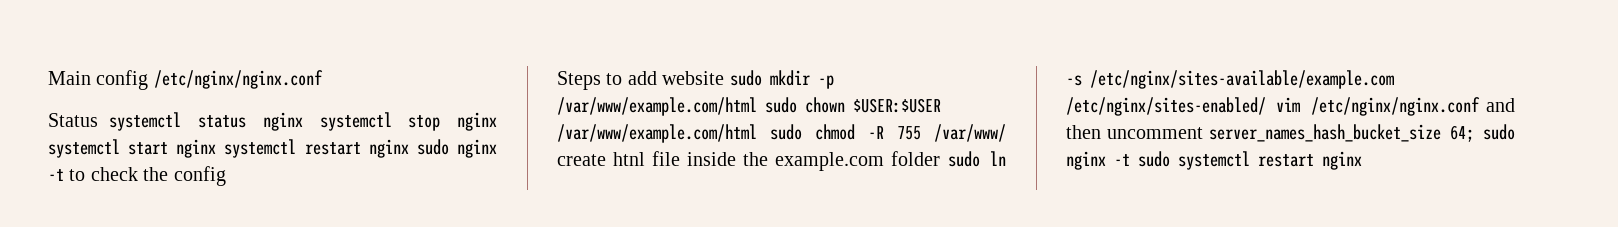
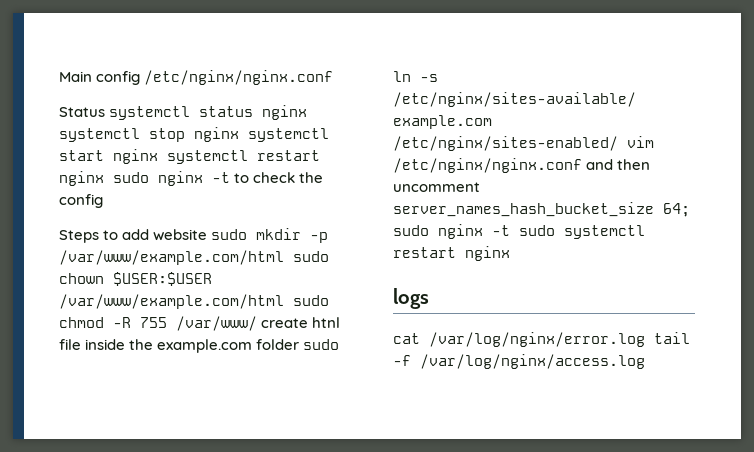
+ logs
+ cat /var/log/nginx/error.log tail -f /var/log/nginx/access.log

